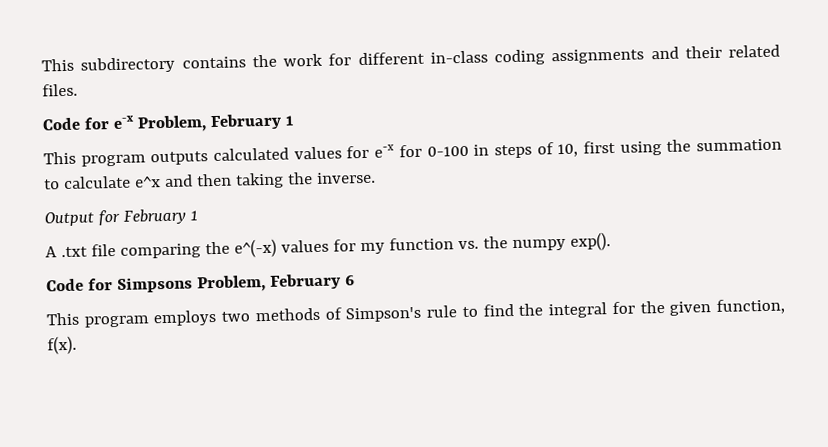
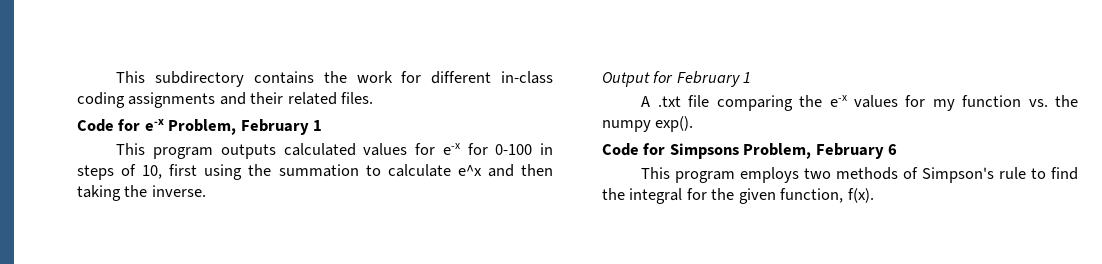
- A .txt file comparing the e^(-x) values for my function vs. the numpy exp().
+ A .txt file comparing the e-x values for my function vs. the numpy exp().

